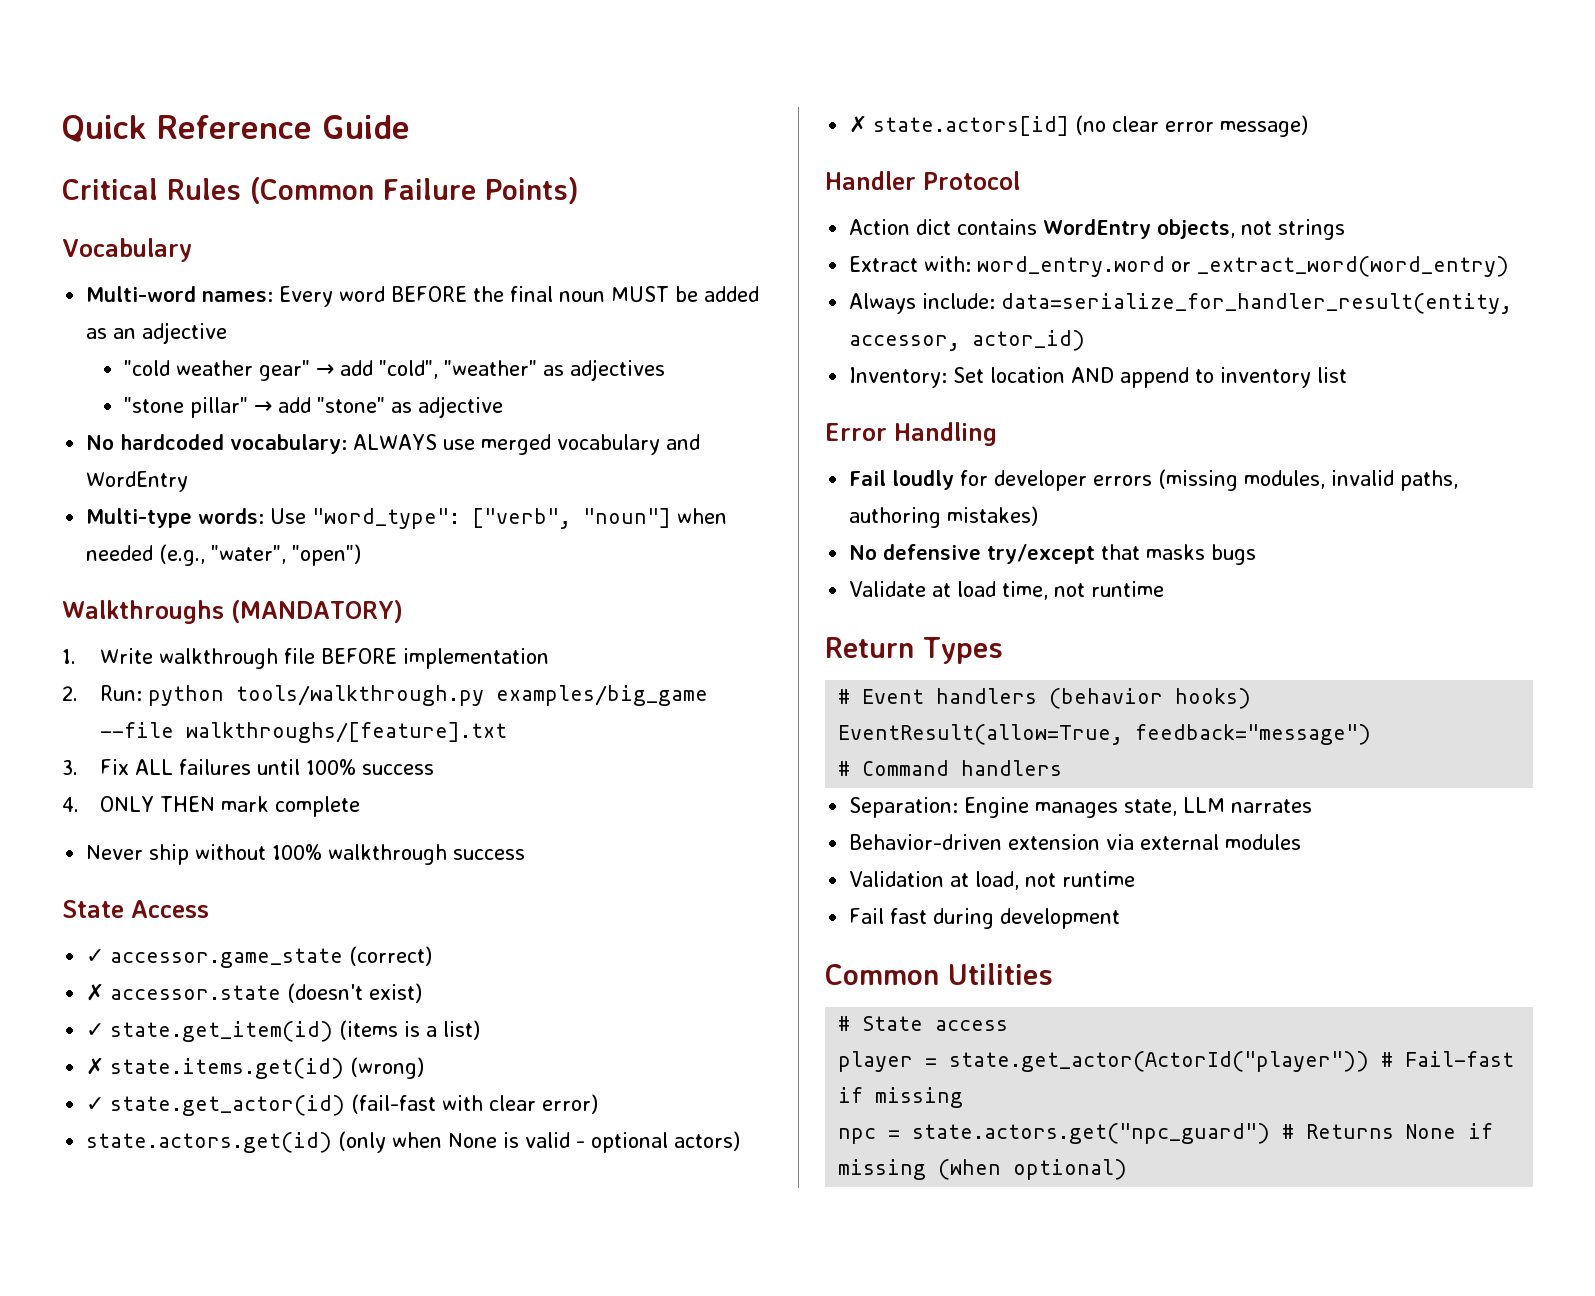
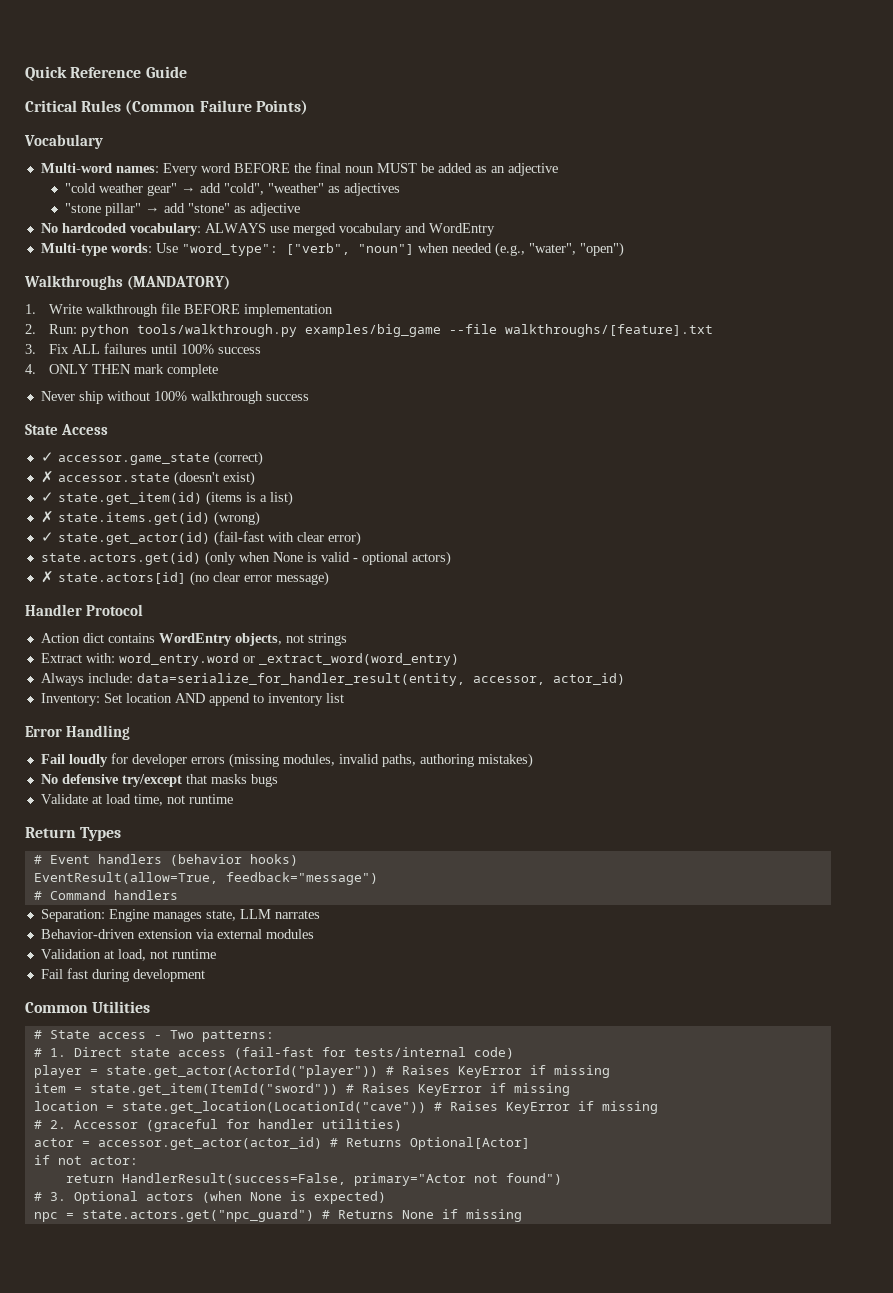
- # State access
+ # State access - Two patterns:
+ # 1. Direct state access (fail-fast for tests/internal code)
- player = state.get_actor(ActorId("player")) # Fail-fast if missing
+ player = state.get_actor(ActorId("player")) # Raises KeyError if missing
+ item = state.get_item(ItemId("sword")) # Raises KeyError if missing
+ location = state.get_location(LocationId("cave")) # Raises KeyError if missing
+ # 2. Accessor (graceful for handler utilities)
+ actor = accessor.get_actor(actor_id) # Returns Optional[Actor]
+ if not actor:
+ return HandlerResult(success=False, primary="Actor not found")
+ # 3. Optional actors (when None is expected)
- npc = state.actors.get("npc_guard") # Returns None if missing (when optional)
+ npc = state.actors.get("npc_guard") # Returns None if missing

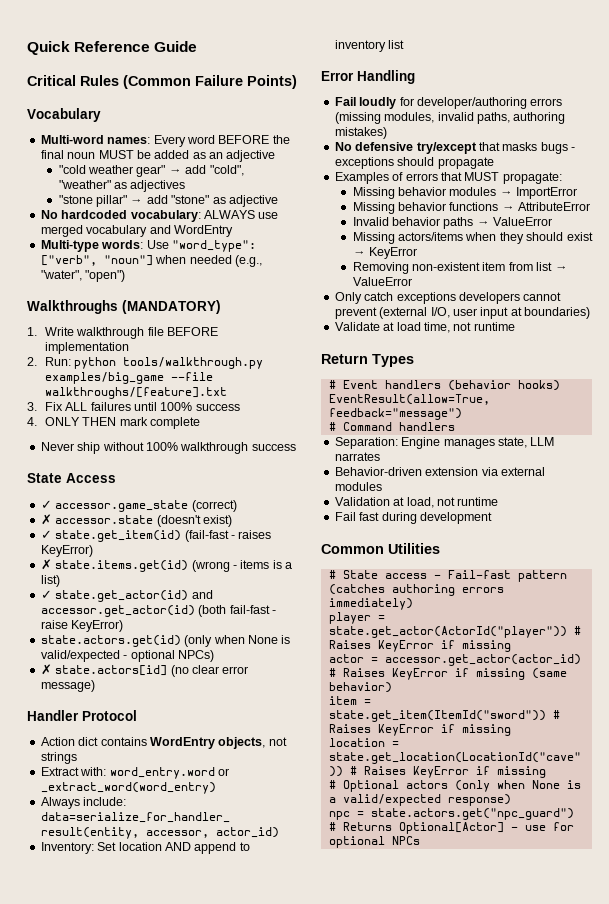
- ✓ state.get_item(id) (items is a list)
+ ✓ state.get_item(id) (fail-fast - raises KeyError)
+ ✗ state.items.get(id) (wrong - items is a list)
- ✗ state.items.get(id) (wrong)
- ✓ state.get_actor(id) (fail-fast with clear error)
+ ✓ state.get_actor(id) and accessor.get_actor(id) (both fail-fast - raise KeyError)
- state.actors.get(id) (only when None is valid - optional actors)
+ state.actors.get(id) (only when None is valid/expected - optional NPCs)
- Fail loudly for developer errors (missing modules, invalid paths, authoring mistakes)
+ Fail loudly for developer/authoring errors (missing modules, invalid paths, authoring mistakes)
- No defensive try/except that masks bugs
+ No defensive try/except that masks bugs - exceptions should propagate
+ Examples of errors that MUST propagate:
+ Missing behavior modules → ImportError
+ Missing behavior functions → AttributeError
+ Invalid behavior paths → ValueError
+ Missing actors/items when they should exist → KeyError
+ Removing non-existent item from list → ValueError
+ Only catch exceptions developers cannot prevent (external I/O, user input at boundaries)
- # State access - Two patterns:
- # 1. Direct state access (fail-fast for tests/internal code)
+ # State access - Fail-fast pattern (catches authoring errors immediately)
+ actor = accessor.get_actor(actor_id) # Raises KeyError if missing (same behavior)
- # 2. Accessor (graceful for handler utilities)
- actor = accessor.get_actor(actor_id) # Returns Optional[Actor]
- if not actor:
- return HandlerResult(success=False, primary="Actor not found")
- # 3. Optional actors (when None is expected)
+ # Optional actors (only when None is a valid/expected response)
- npc = state.actors.get("npc_guard") # Returns None if missing
+ npc = state.actors.get("npc_guard") # Returns Optional[Actor] - use for optional NPCs

